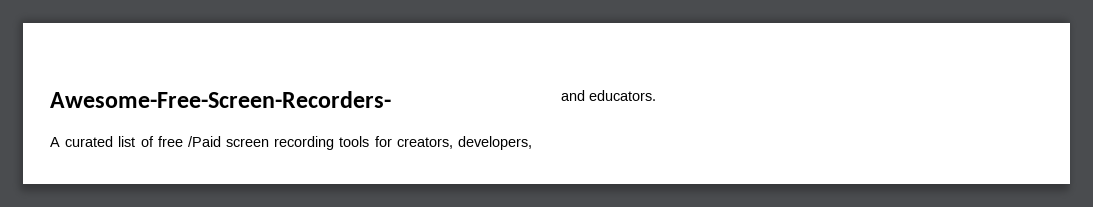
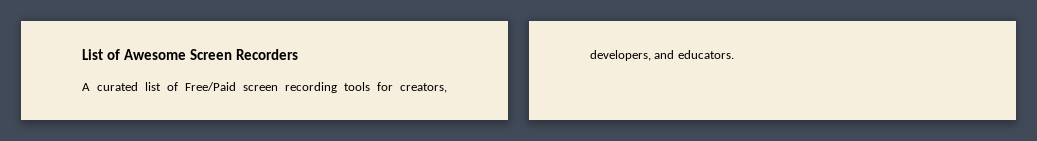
- Awesome-Free-Screen-Recorders-
+ List of Awesome Screen Recorders
- A curated list of free /Paid screen recording tools for creators, developers, and educators.
+ A curated list of Free/Paid screen recording tools for creators, developers, and educators.

